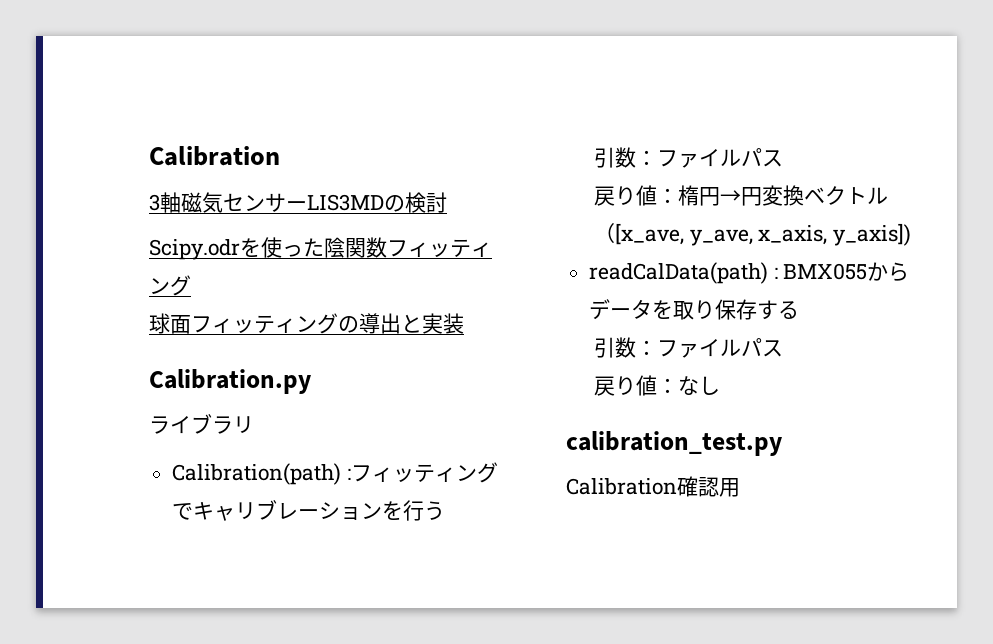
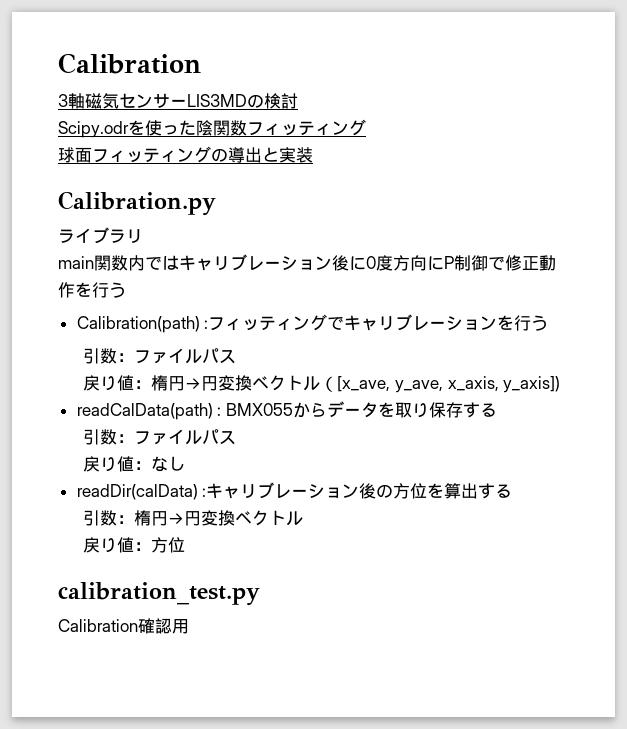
+ main関数内ではキャリブレーション後に0度方向にP制御で修正動作を行う
+ readDir(calData) :キャリブレーション後の方位を算出する
+ 引数：楕円→円変換ベクトル
+ 戻り値：方位

